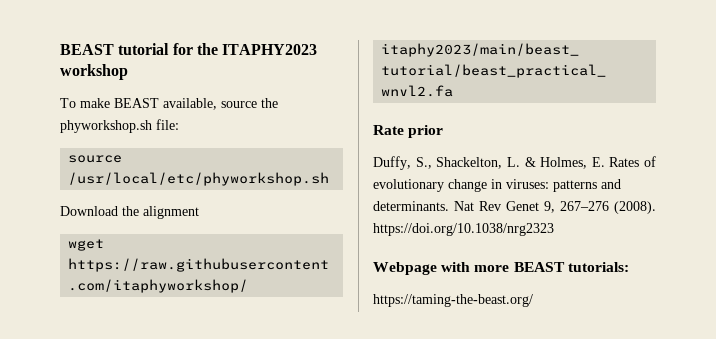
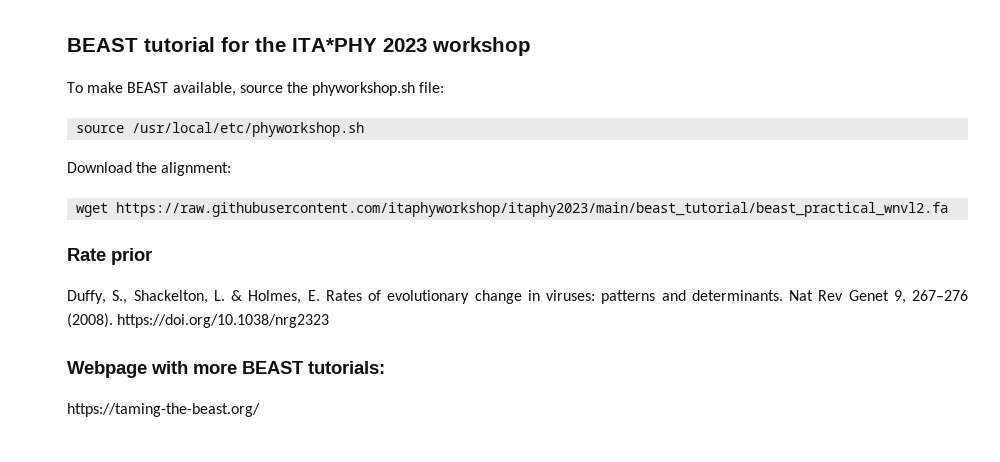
- BEAST tutorial for the ITAPHY2023 workshop
+ BEAST tutorial for the ITA*PHY 2023 workshop
- Download the alignment
+ Download the alignment:

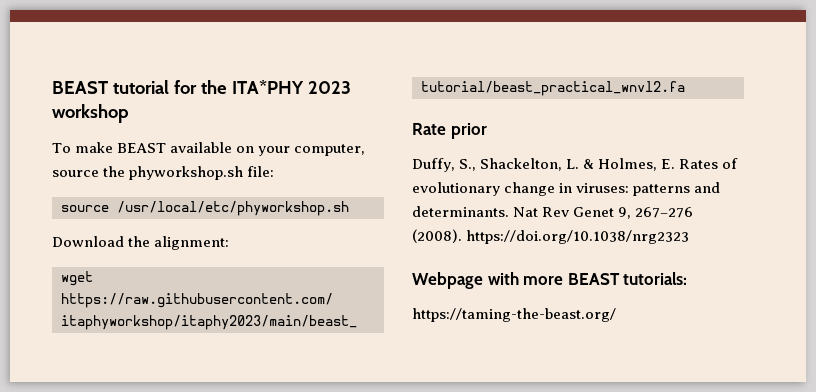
- To make BEAST available, source the phyworkshop.sh file:
+ To make BEAST available on your computer, source the phyworkshop.sh file:

